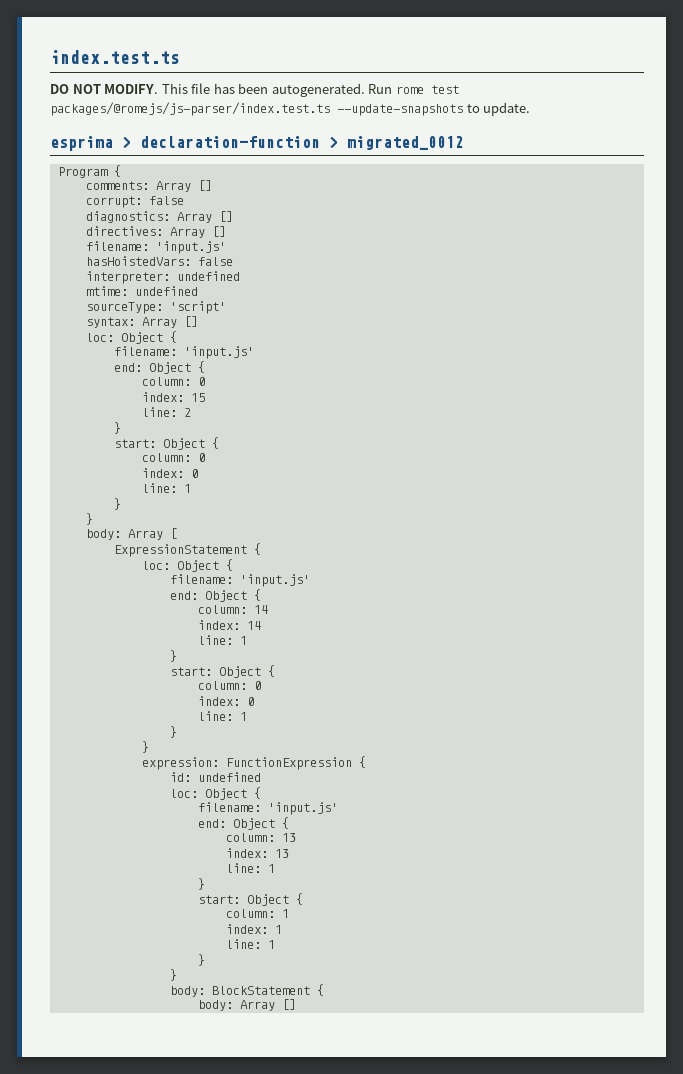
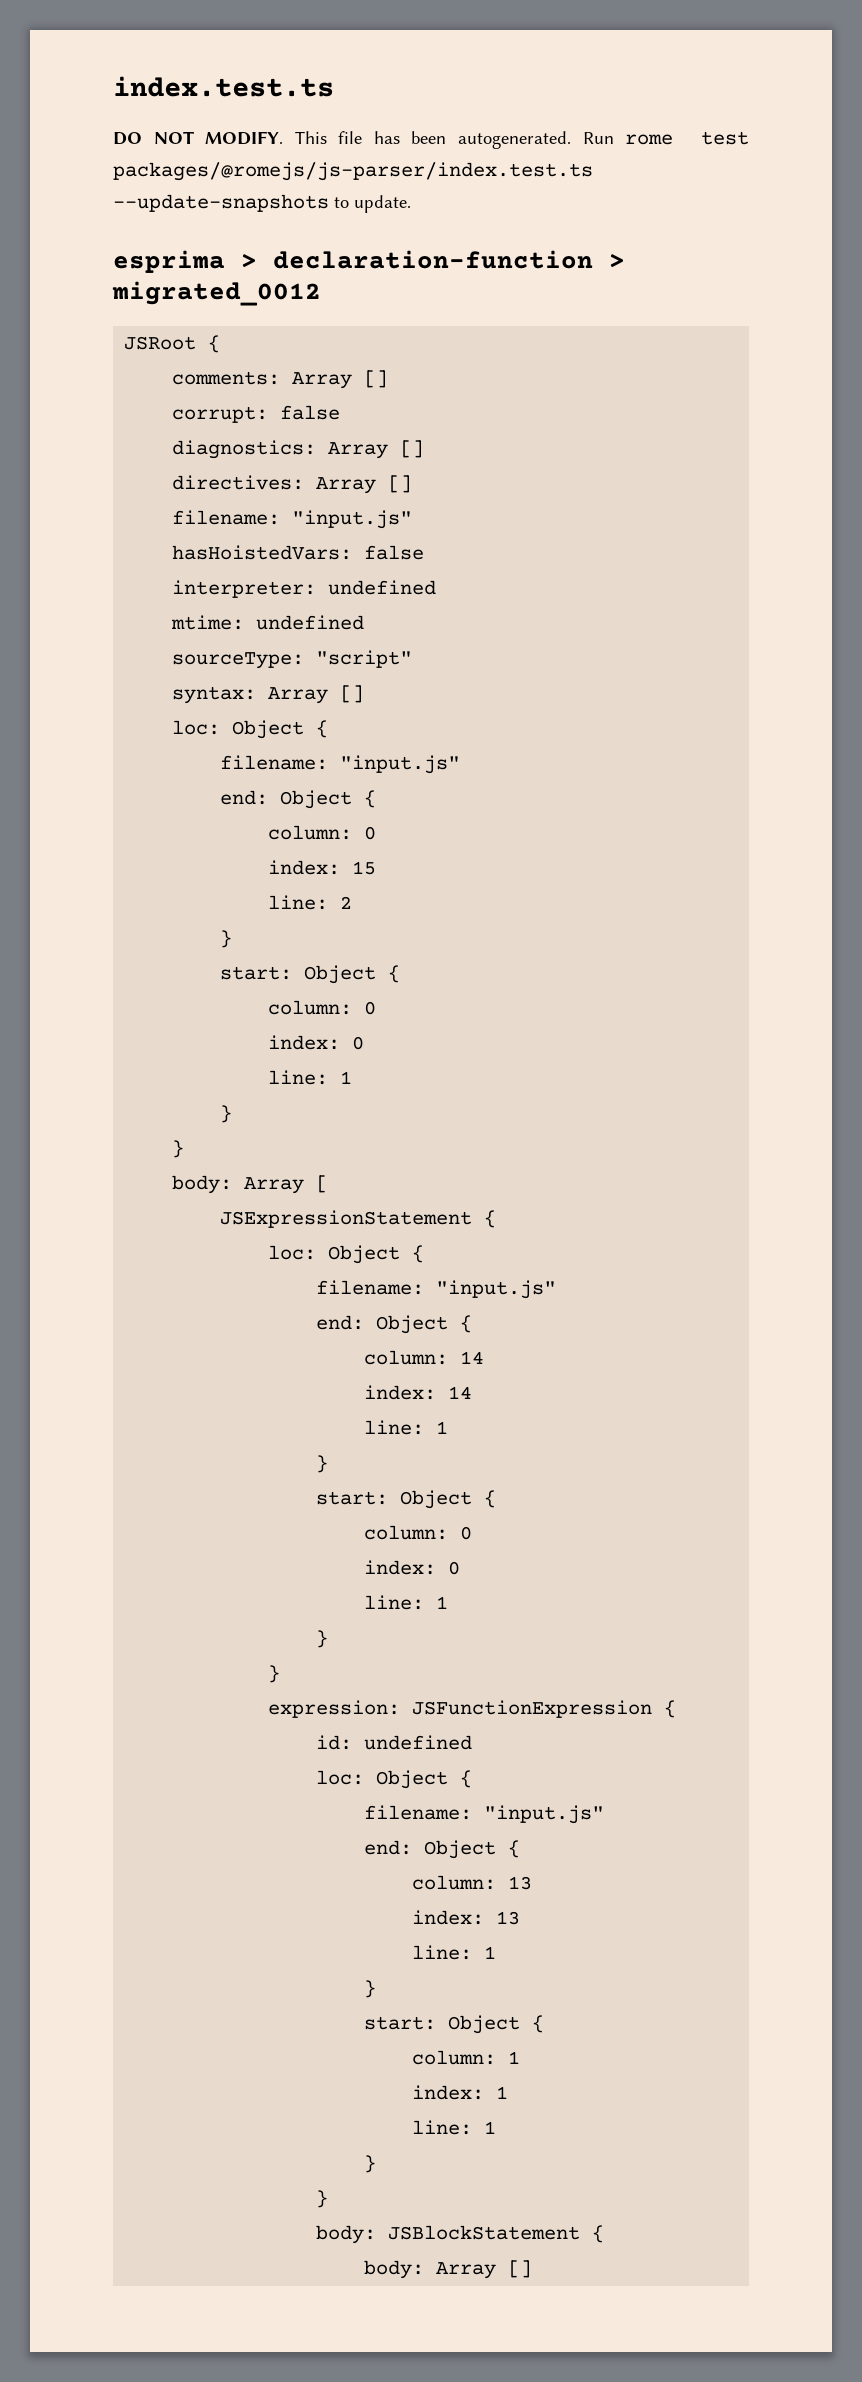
- Program {
+ JSRoot {
  directives: Array []
- filename: 'input.js'
+ filename: "input.js"
- sourceType: 'script'
+ sourceType: "script"
  syntax: Array []
  loc: Object {
- filename: 'input.js'
+ filename: "input.js"
- ExpressionStatement {
+ JSExpressionStatement {
  loc: Object {
- filename: 'input.js'
+ filename: "input.js"
- expression: FunctionExpression {
+ expression: JSFunctionExpression {
  id: undefined
  loc: Object {
- filename: 'input.js'
+ filename: "input.js"
- body: BlockStatement {
+ body: JSBlockStatement {

